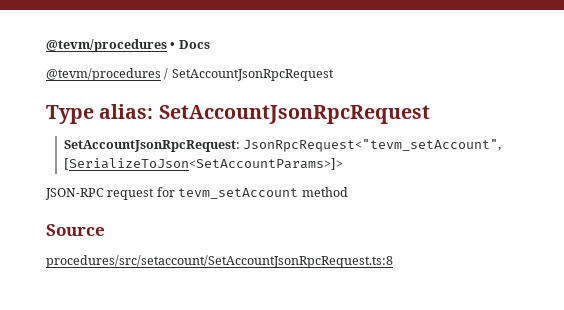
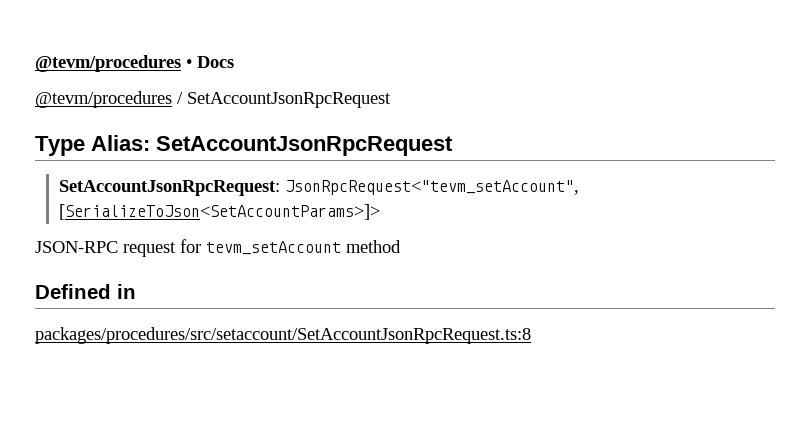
- Type alias: SetAccountJsonRpcRequest
+ Type Alias: SetAccountJsonRpcRequest
- Source
- procedures/src/setaccount/SetAccountJsonRpcRequest.ts:8
+ Defined in
+ packages/procedures/src/setaccount/SetAccountJsonRpcRequest.ts:8

